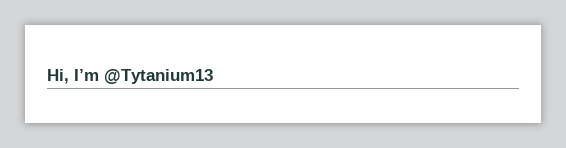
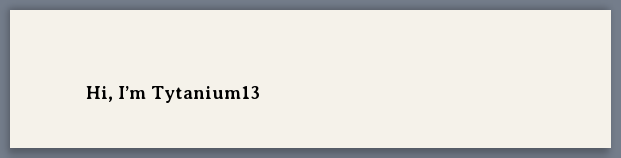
- Hi, I’m @Tytanium13
+ Hi, I’m Tytanium13

